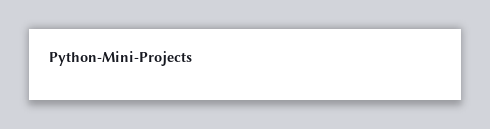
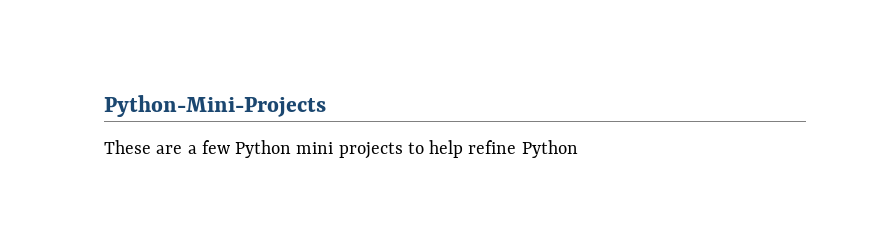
+ These are a few Python mini projects to help refine Python

